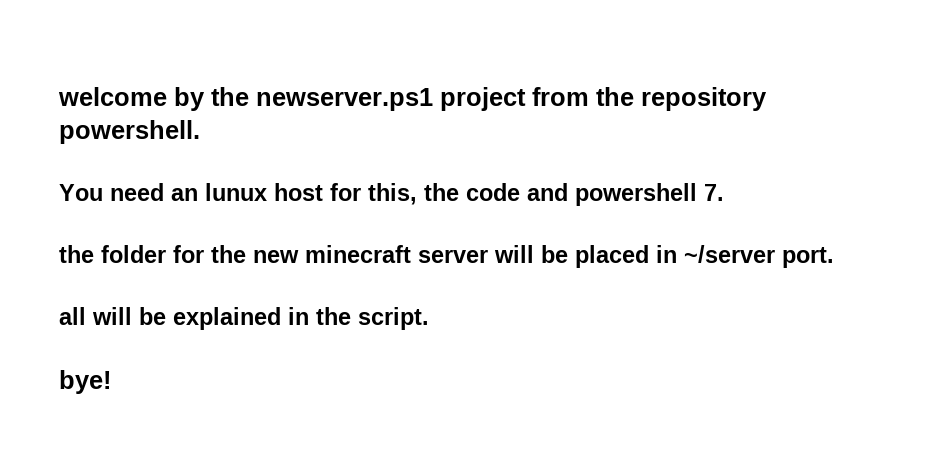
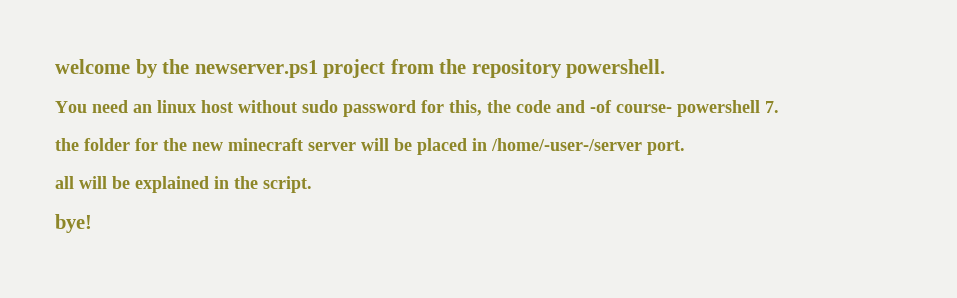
- You need an lunux host for this, the code and powershell 7.
+ You need an linux host without sudo password for this, the code and -of course- powershell 7.
- the folder for the new minecraft server will be placed in ~/server port.
+ the folder for the new minecraft server will be placed in /home/-user-/server port.

